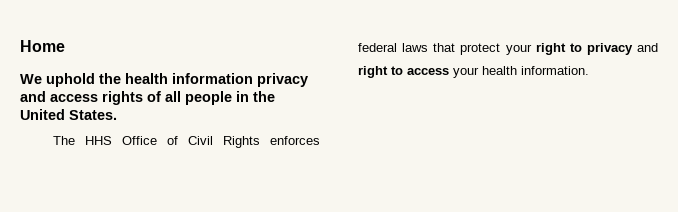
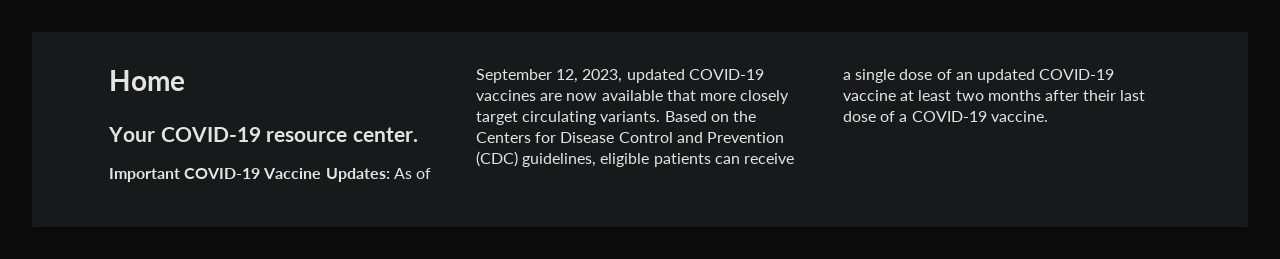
- We uphold the health information privacy and access rights of all people in the United States.
- The HHS Office of Civil Rights enforces federal laws that protect your right to privacy and right to access your health information.
+ Your COVID-19 resource center.
+ Important COVID-19 Vaccine Updates: As of September 12, 2023, updated COVID-19 vaccines are now available that more closely target circulating variants. Based on the Centers for Disease Control and Prevention (CDC) guidelines, eligible patients can receive a single dose of an updated COVID-19 vaccine at least two months after their last dose of a COVID-19 vaccine.

